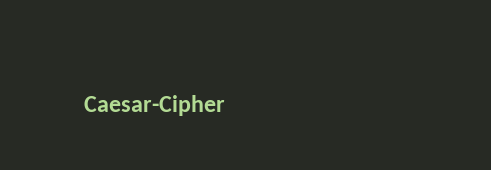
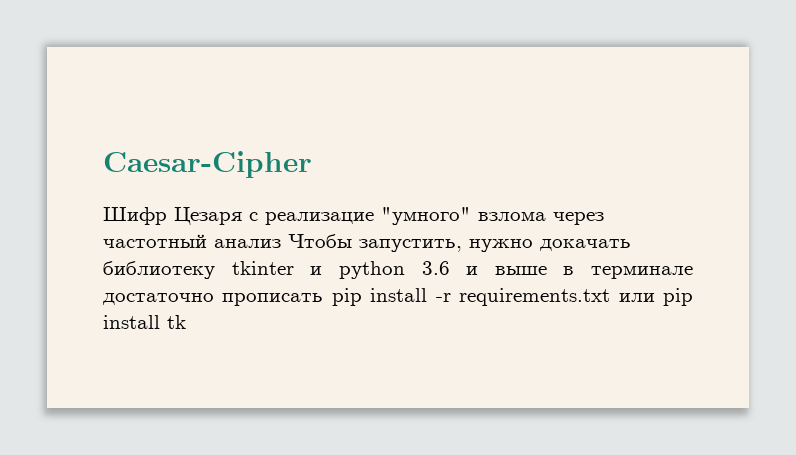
+ Шифр Цезаря с реализацие "умного" взлома через частотный анализ Чтобы запустить, нужно докачать библиотеку tkinter и python 3.6 и выше в терминале достаточно прописать pip install -r requirements.txt или pip install tk

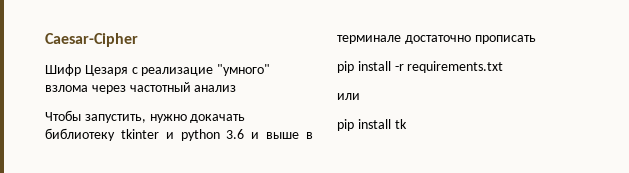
- Шифр Цезаря с реализацие "умного" взлома через частотный анализ Чтобы запустить, нужно докачать библиотеку tkinter и python 3.6 и выше в терминале достаточно прописать pip install -r requirements.txt или pip install tk
+ Шифр Цезаря с реализацие "умного" взлома через частотный анализ
+ Чтобы запустить, нужно докачать библиотеку tkinter и python 3.6 и выше в терминале достаточно прописать
+ pip install -r requirements.txt
+ или
+ pip install tk

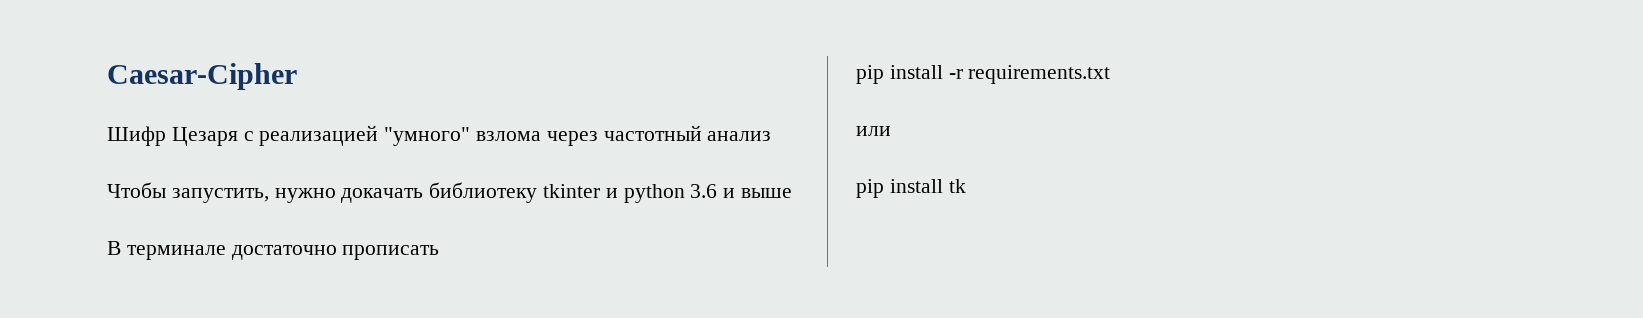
- Шифр Цезаря с реализацие "умного" взлома через частотный анализ
+ Шифр Цезаря с реализацией "умного" взлома через частотный анализ
- Чтобы запустить, нужно докачать библиотеку tkinter и python 3.6 и выше в терминале достаточно прописать
+ Чтобы запустить, нужно докачать библиотеку tkinter и python 3.6 и выше
+ В терминале достаточно прописать

